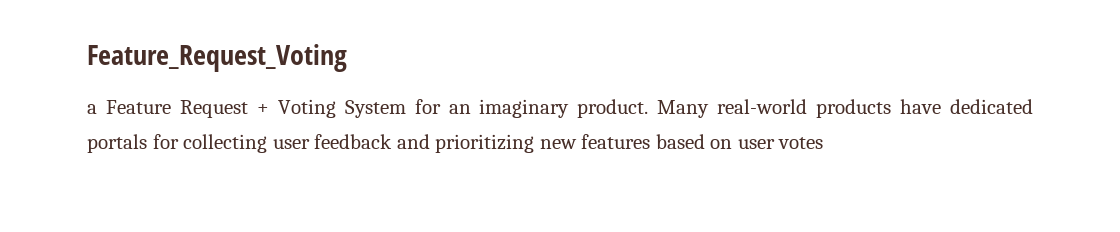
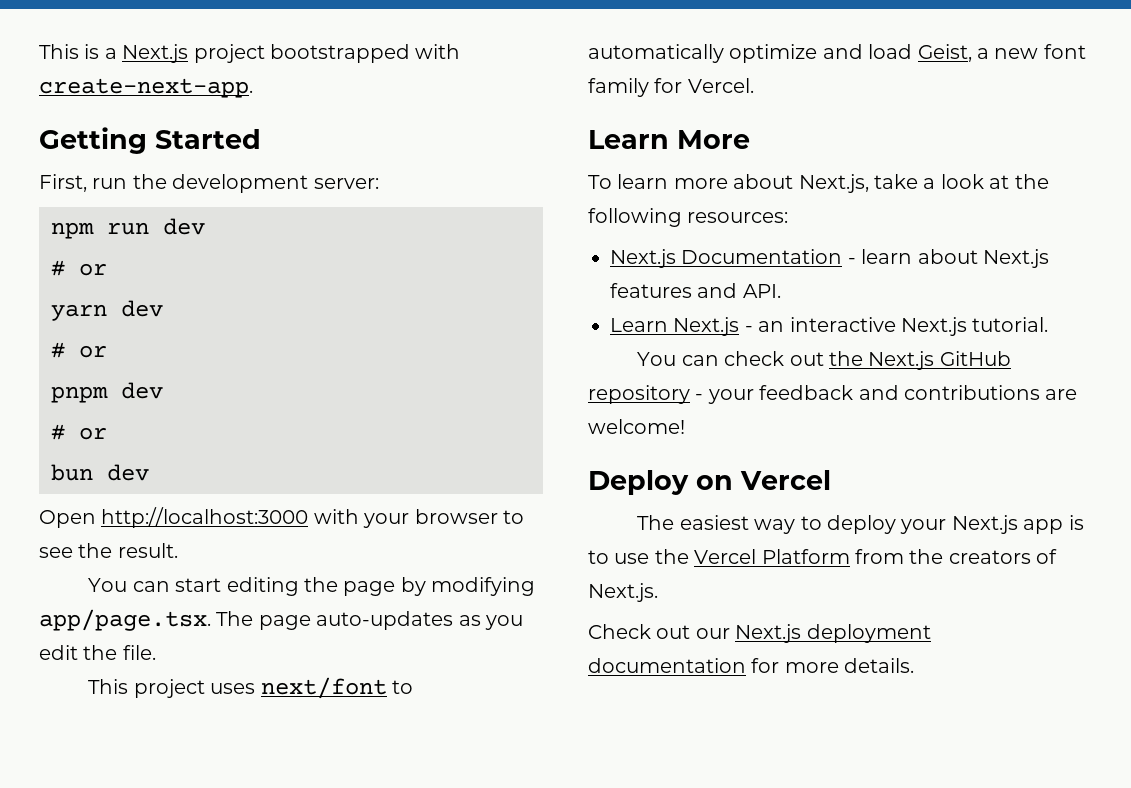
- Feature_Request_Voting
- a Feature Request + Voting System for an imaginary product. Many real-world products have dedicated portals for collecting user feedback and prioritizing new features based on user votes
+ This is a Next.js project bootstrapped with create-next-app.
+ Getting Started
+ First, run the development server:
+ npm run dev
+ # or
+ yarn dev
+ # or
+ pnpm dev
+ # or
+ bun dev
+ Open http://localhost:3000 with your browser to see the result.
+ You can start editing the page by modifying app/page.tsx. The page auto-updates as you edit the file.
+ This project uses next/font to automatically optimize and load Geist, a new font family for Vercel.
+ Learn More
+ To learn more about Next.js, take a look at the following resources:
+ Next.js Documentation - learn about Next.js features and API.
+ Learn Next.js - an interactive Next.js tutorial.
+ You can check out the Next.js GitHub repository - your feedback and contributions are welcome!
+ Deploy on Vercel
+ The easiest way to deploy your Next.js app is to use the Vercel Platform from the creators of Next.js.
+ Check out our Next.js deployment documentation for more details.

